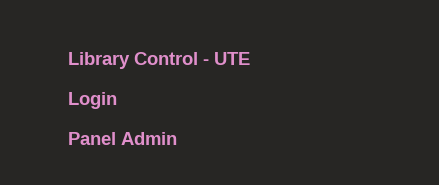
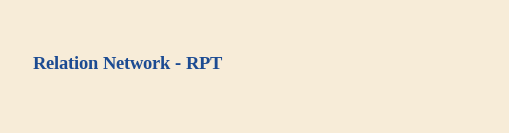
- Library Control - UTE
- Login
- Panel Admin
+ Relation Network - RPT

